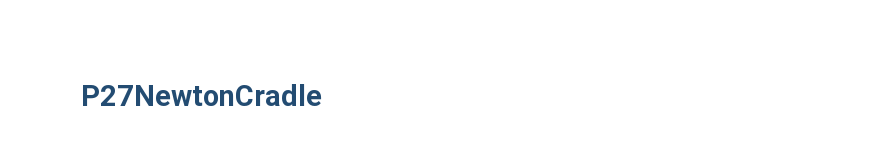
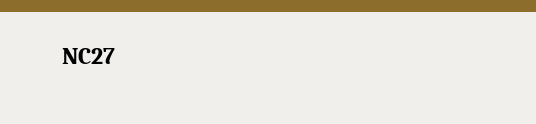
- P27NewtonCradle
+ NC27

